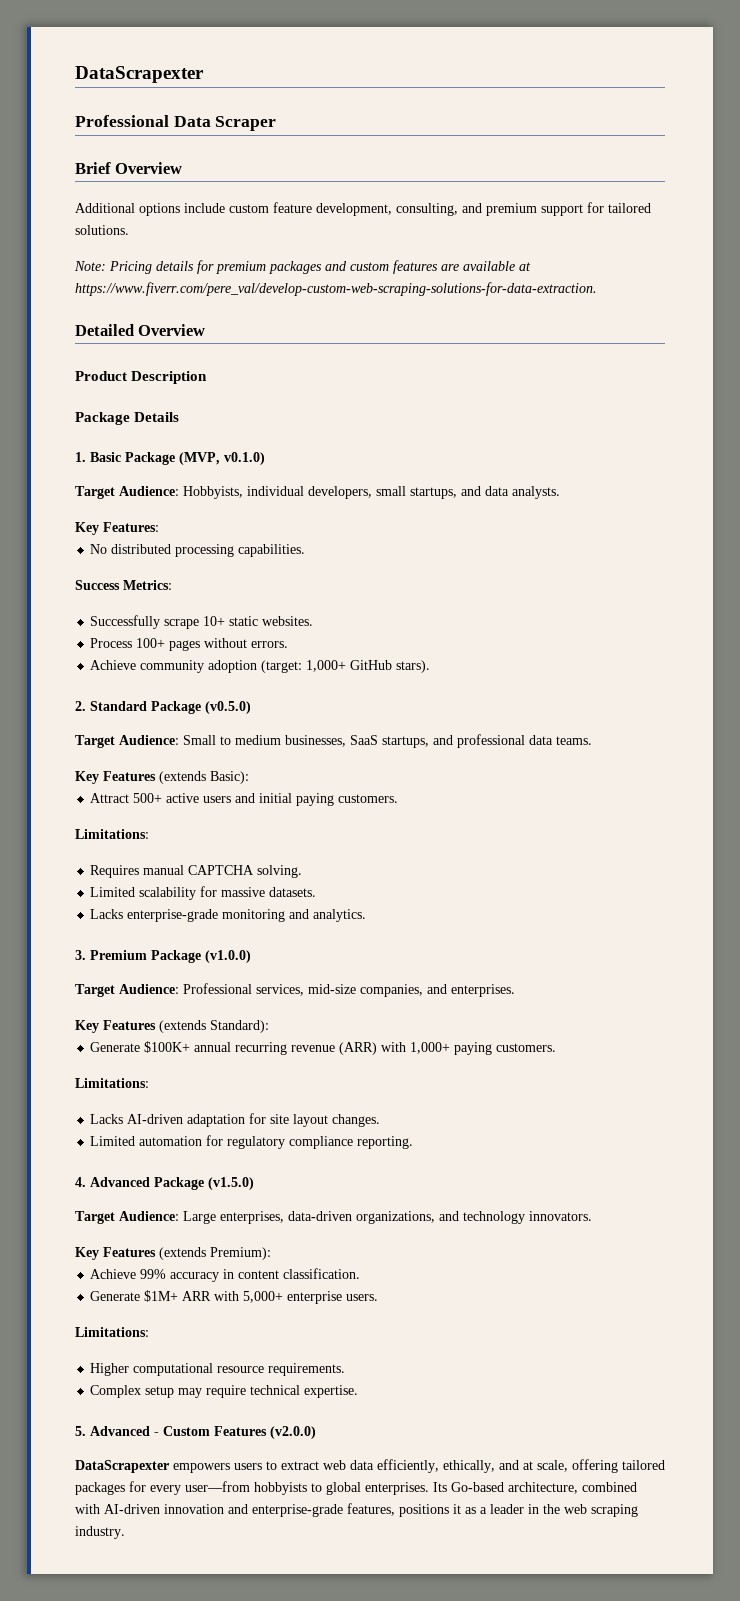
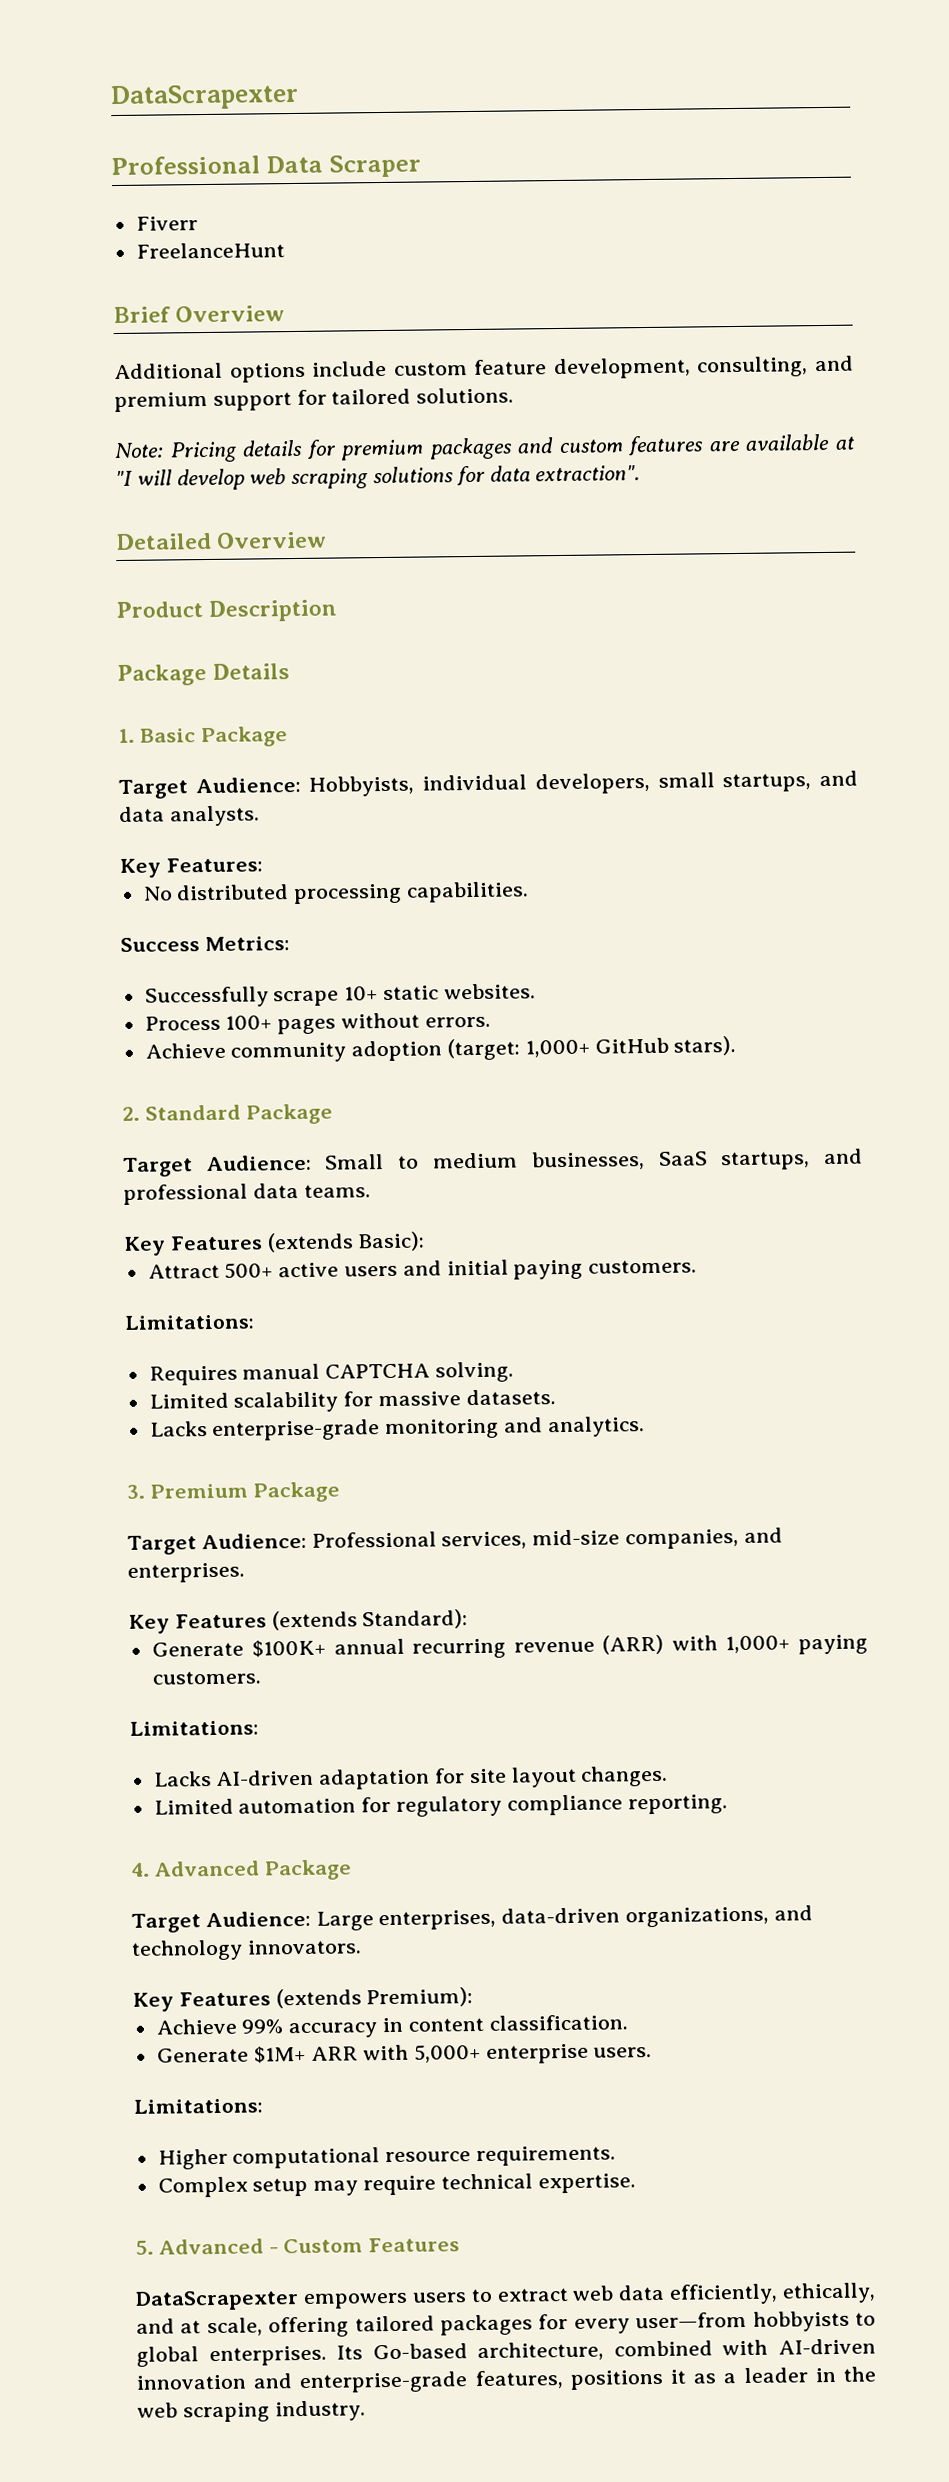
+ Fiverr
+ FreelanceHunt
- Note: Pricing details for premium packages and custom features are available at https://www.fiverr.com/pere_val/develop-custom-web-scraping-solutions-for-data-extraction.
+ Note: Pricing details for premium packages and custom features are available at "I will develop web scraping solutions for data extraction".
- 1. Basic Package (MVP, v0.1.0)
+ 1. Basic Package
- 2. Standard Package (v0.5.0)
+ 2. Standard Package
- 3. Premium Package (v1.0.0)
+ 3. Premium Package
- 4. Advanced Package (v1.5.0)
+ 4. Advanced Package
- 5. Advanced - Custom Features (v2.0.0)
+ 5. Advanced - Custom Features

